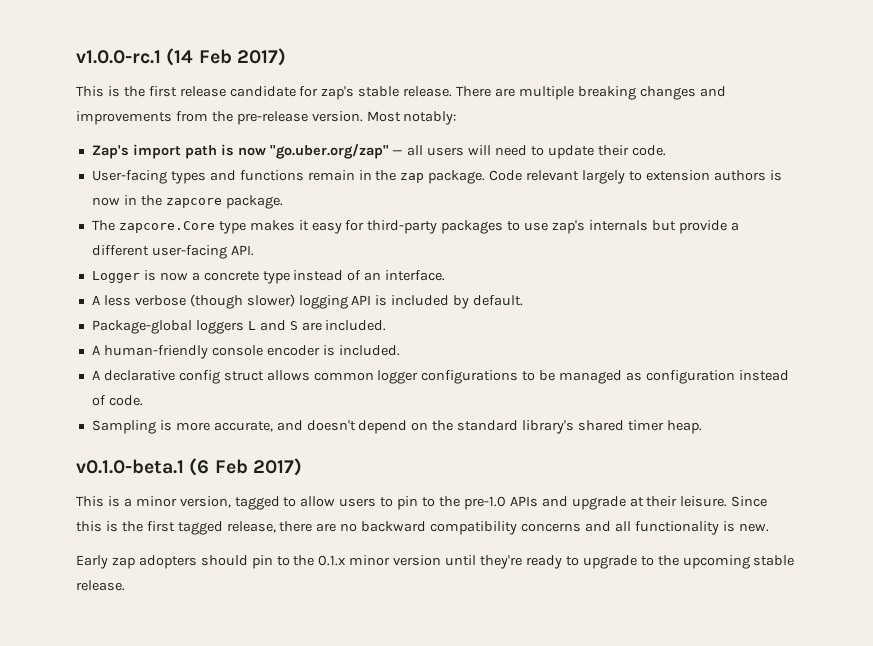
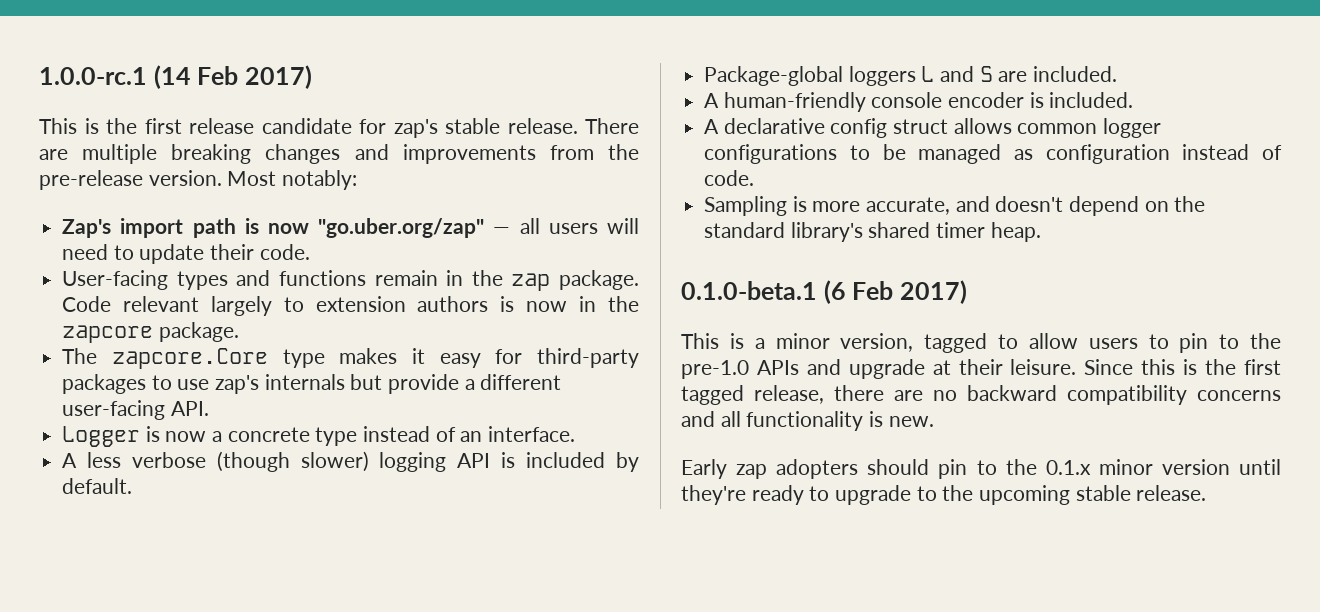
- v1.0.0-rc.1 (14 Feb 2017)
+ 1.0.0-rc.1 (14 Feb 2017)
- v0.1.0-beta.1 (6 Feb 2017)
+ 0.1.0-beta.1 (6 Feb 2017)

